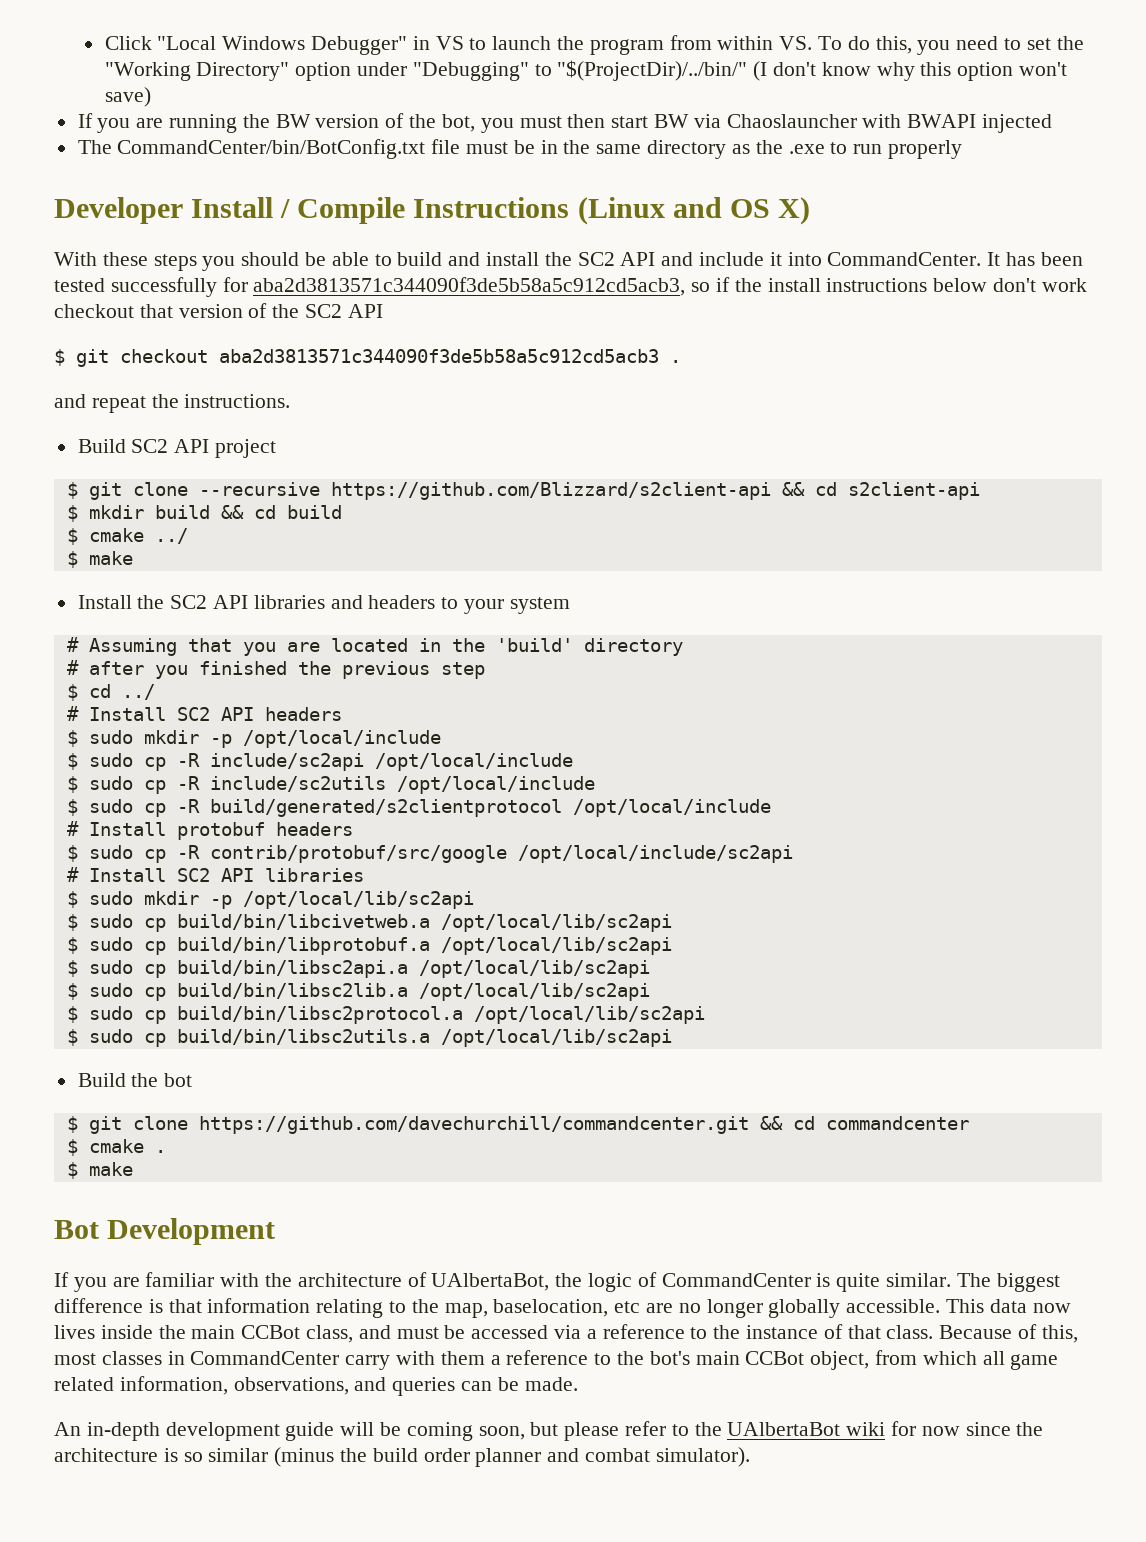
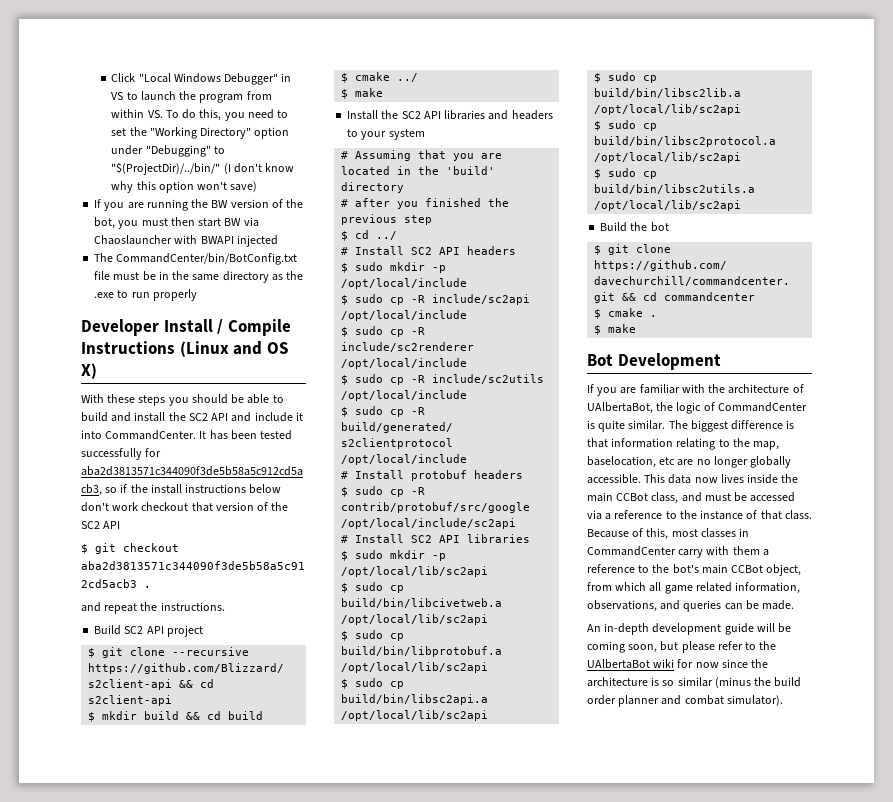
+ $ sudo cp -R include/sc2renderer /opt/local/include

